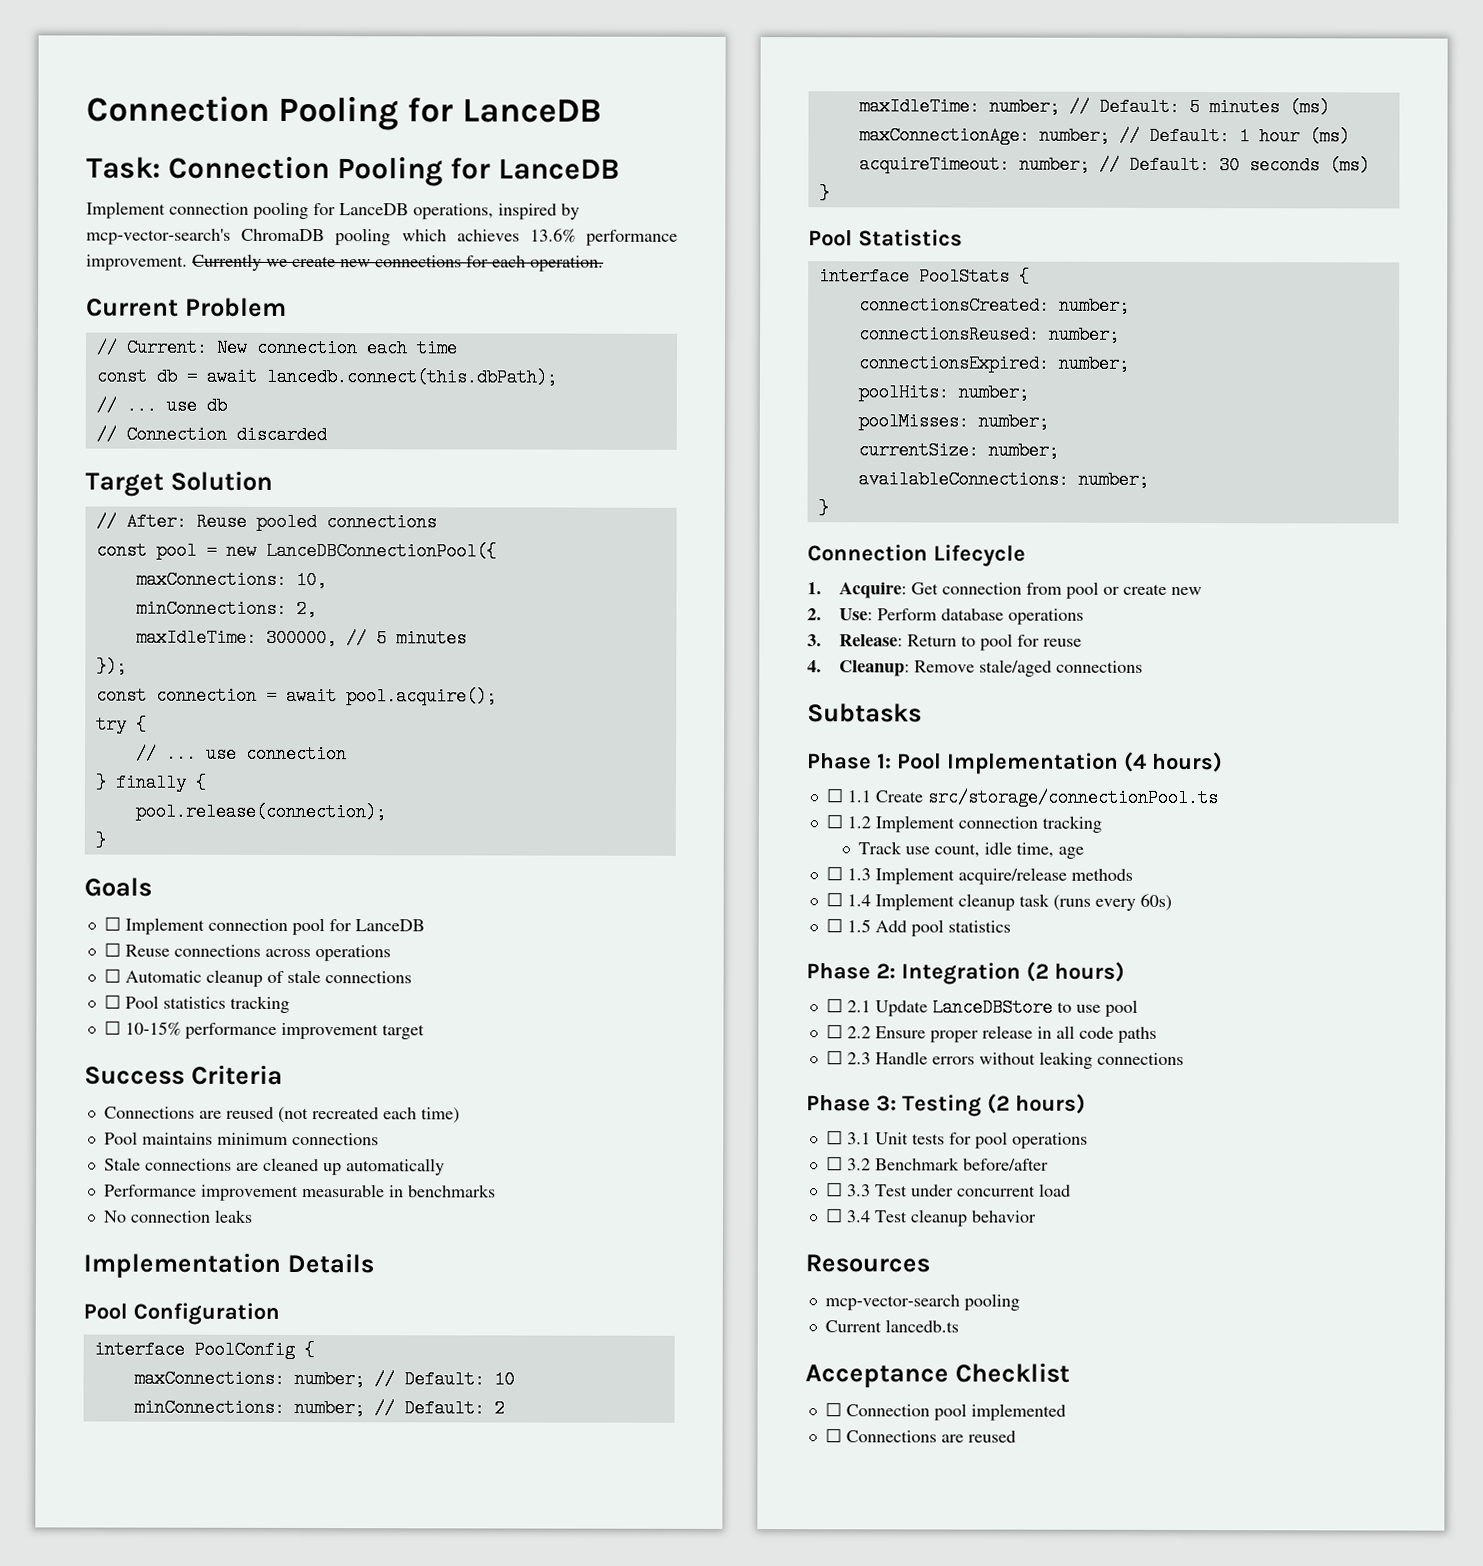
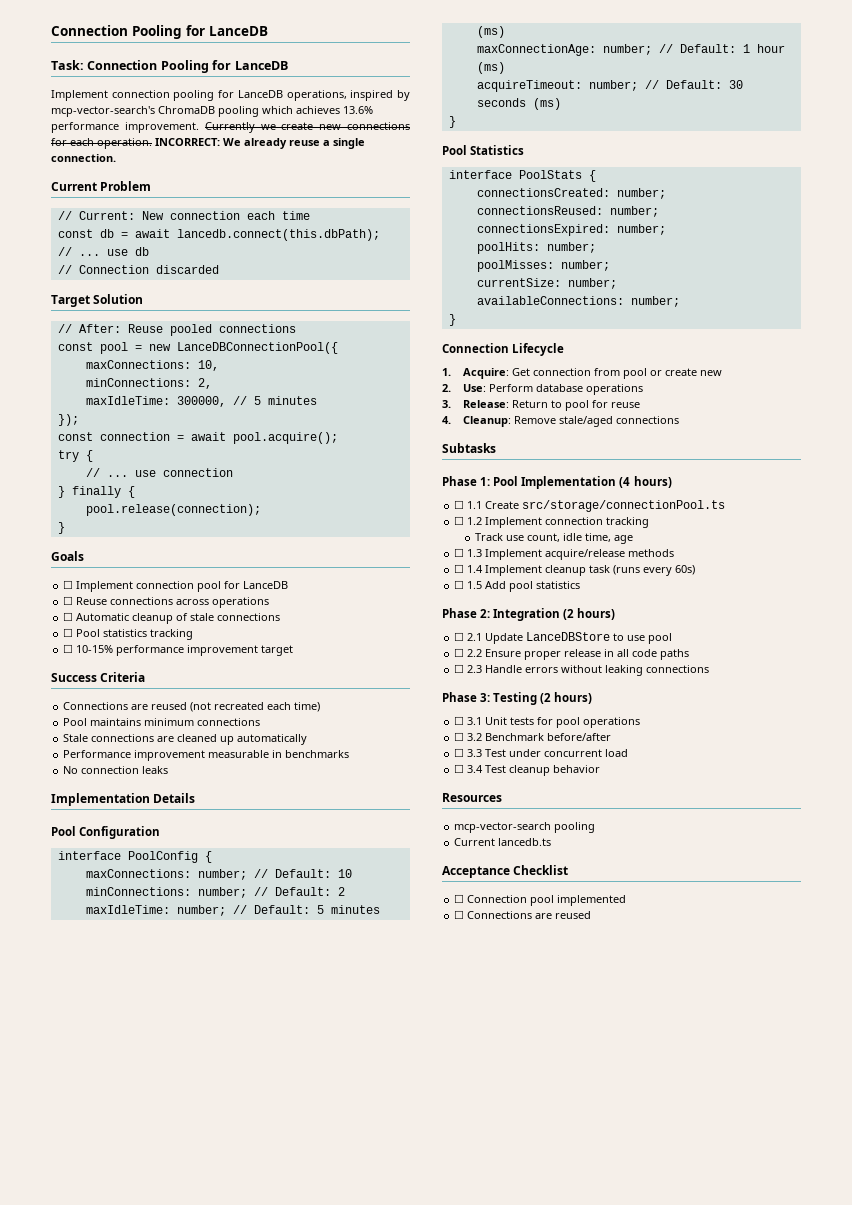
+ INCORRECT: We already reuse a single connection.

